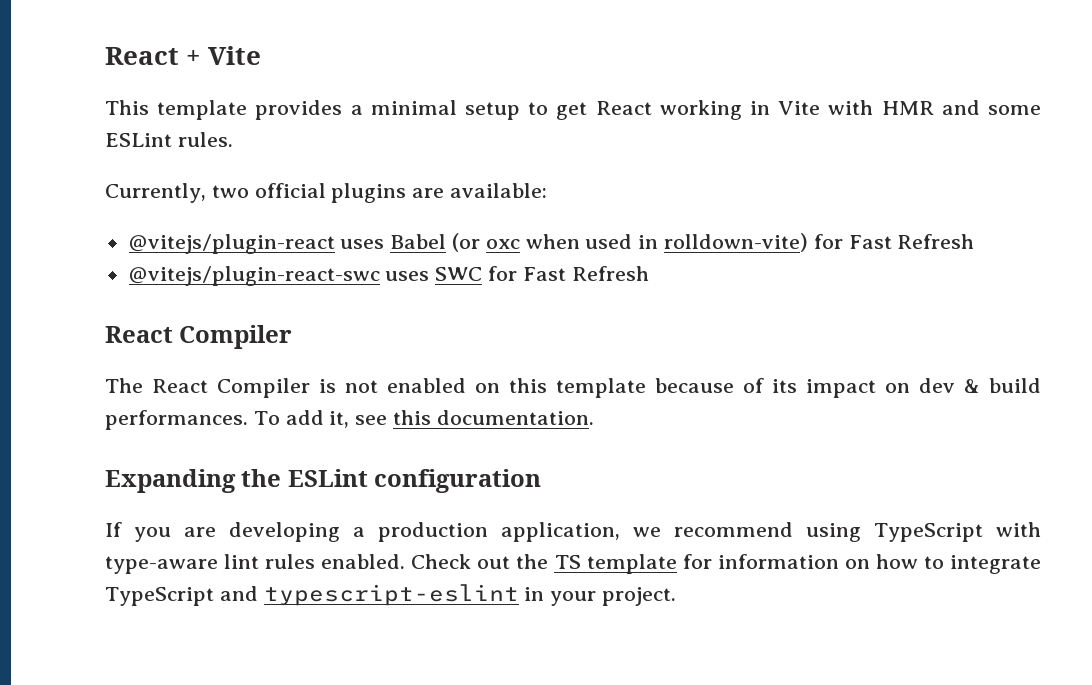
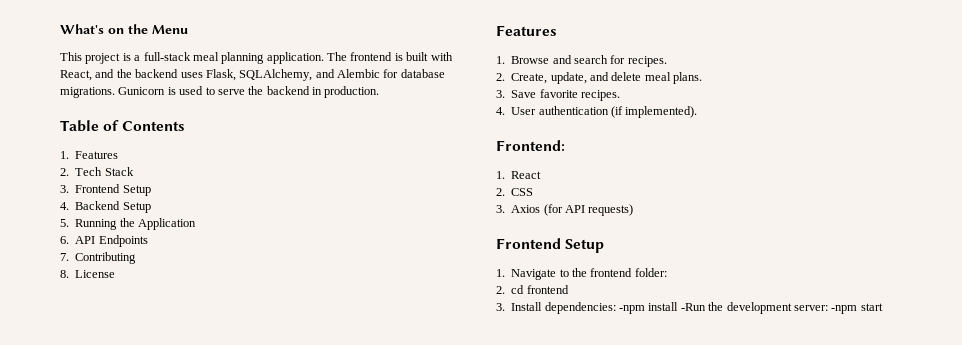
- React + Vite
- This template provides a minimal setup to get React working in Vite with HMR and some ESLint rules.
- Currently, two official plugins are available:
- @vitejs/plugin-react uses Babel (or oxc when used in rolldown-vite) for Fast Refresh
- @vitejs/plugin-react-swc uses SWC for Fast Refresh
- React Compiler
- The React Compiler is not enabled on this template because of its impact on dev & build performances. To add it, see this documentation.
- Expanding the ESLint configuration
- If you are developing a production application, we recommend using TypeScript with type-aware lint rules enabled. Check out the TS template for information on how to integrate TypeScript and typescript-eslint in your project.
+ What's on the Menu
+ This project is a full-stack meal planning application. The frontend is built with React, and the backend uses Flask, SQLAlchemy, and Alembic for database migrations. Gunicorn is used to serve the backend in production.
+ Table of Contents
+ 1. Features
+ 2. Tech Stack
+ 3. Frontend Setup
+ 4. Backend Setup
+ 5. Running the Application
+ 6. API Endpoints
+ 7. Contributing
+ 8. License
+ Features
+ 1. Browse and search for recipes.
+ 2. Create, update, and delete meal plans.
+ 3. Save favorite recipes.
+ 4. User authentication (if implemented).
+ Frontend:
+ 1. React
+ 2. CSS
+ 3. Axios (for API requests)
+ Frontend Setup
+ 1. Navigate to the frontend folder:
+ 2. cd frontend
+ 3. Install dependencies: -npm install -Run the development server: -npm start

